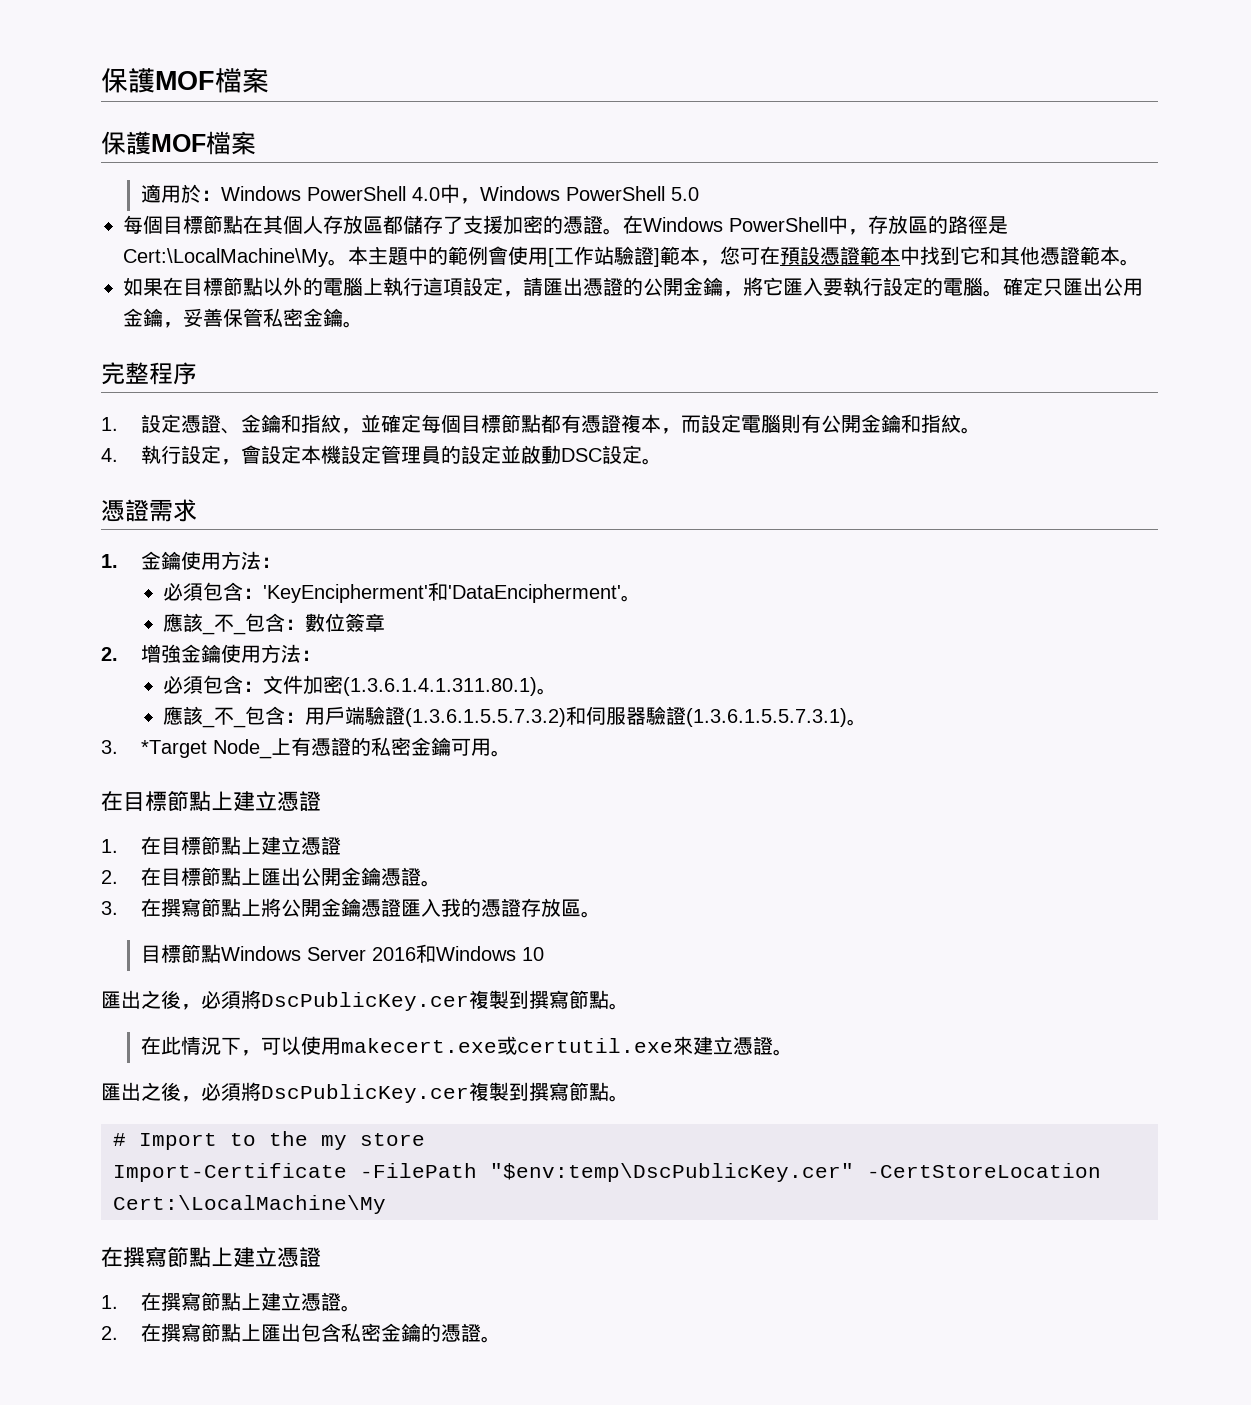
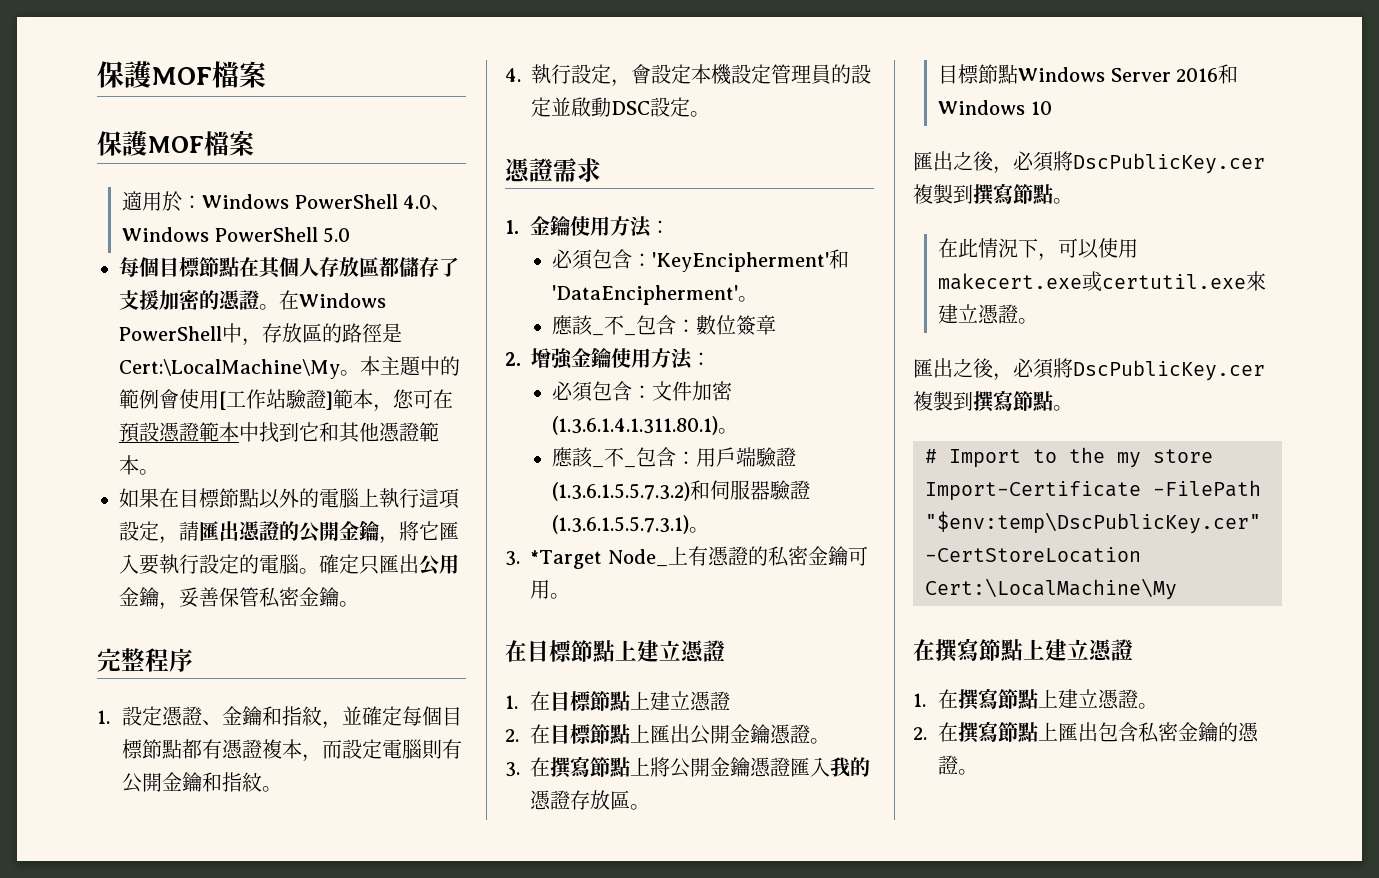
- 適用於：Windows PowerShell 4.0中，Windows PowerShell 5.0
+ 適用於：Windows PowerShell 4.0、Windows PowerShell 5.0

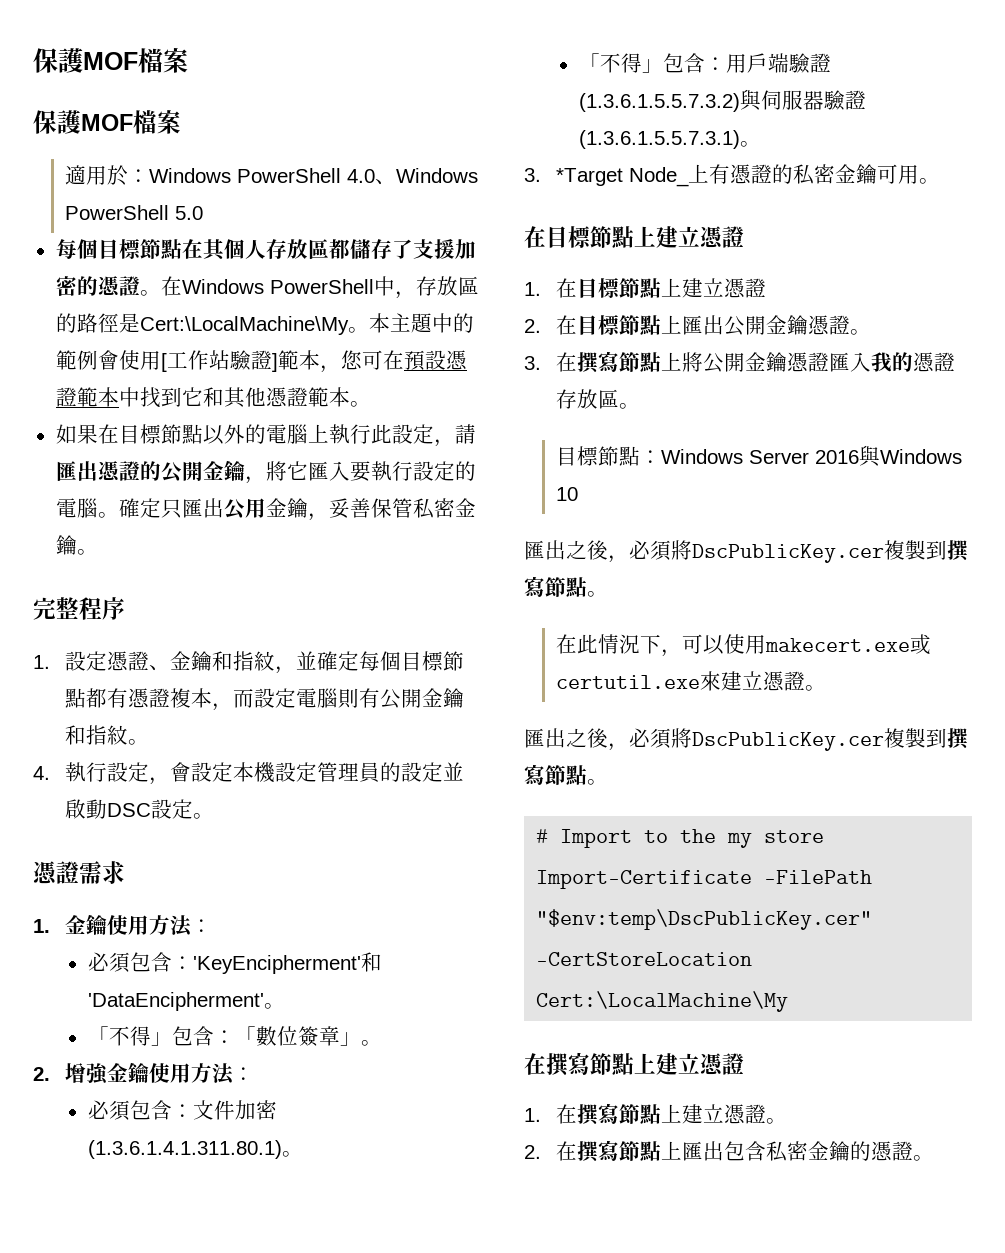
- 如果在目標節點以外的電腦上執行這項設定，請匯出憑證的公開金鑰，將它匯入要執行設定的電腦。
+ 如果在目標節點以外的電腦上執行此設定，請匯出憑證的公開金鑰，將它匯入要執行設定的電腦。
- 應該_不_包含：數位簽章
+ 「不得」包含：「數位簽章」。
- 應該_不_包含：用戶端驗證(1.3.6.1.5.5.7.3.2)和伺服器驗證(1.3.6.1.5.5.7.3.1)。
+ 「不得」包含：用戶端驗證(1.3.6.1.5.5.7.3.2)與伺服器驗證(1.3.6.1.5.5.7.3.1)。
- 目標節點Windows Server 2016和Windows 10
+ 目標節點：Windows Server 2016與Windows 10

